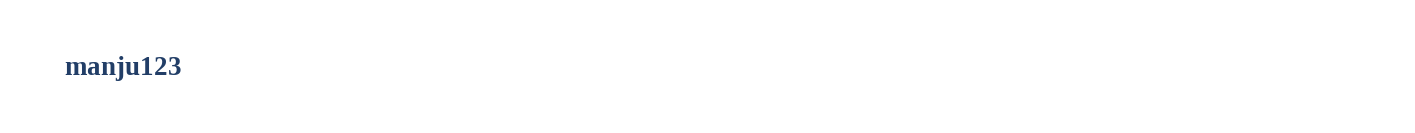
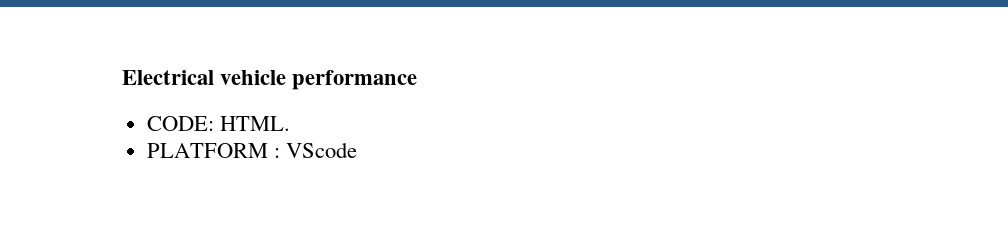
- manju123
+ Electrical vehicle performance
+ CODE: HTML.
+ PLATFORM : VScode

